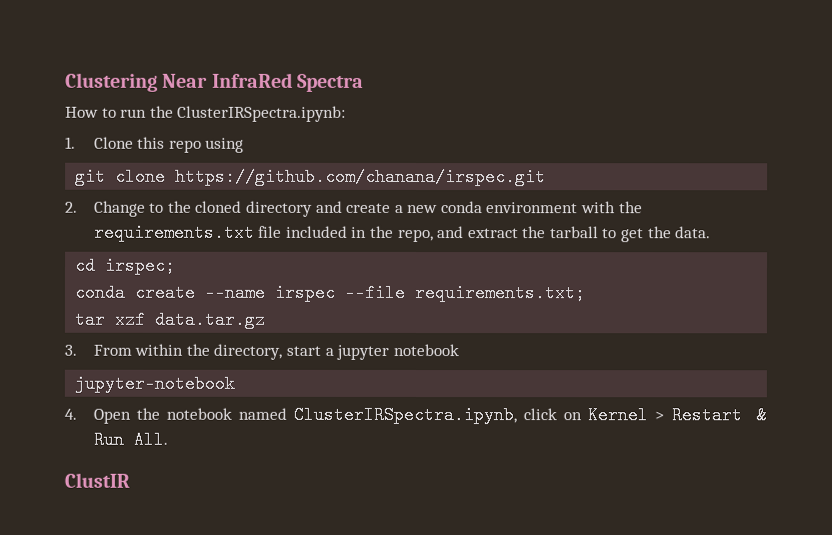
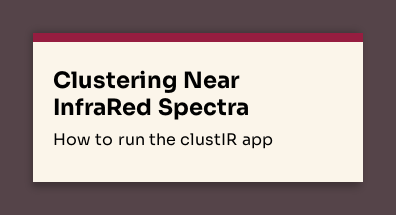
- How to run the ClusterIRSpectra.ipynb:
- 1. Clone this repo using
- git clone https://github.com/chanana/irspec.git
- 2. Change to the cloned directory and create a new conda environment with the requirements.txt file included in the repo, and extract the tarball to get the data.
- cd irspec;
- conda create --name irspec --file requirements.txt;
- tar xzf data.tar.gz
- 3. From within the directory, start a jupyter notebook
- jupyter-notebook
- 4. Open the notebook named ClusterIRSpectra.ipynb, click on Kernel > Restart & Run All.
- ClustIR
+ How to run the clustIR app

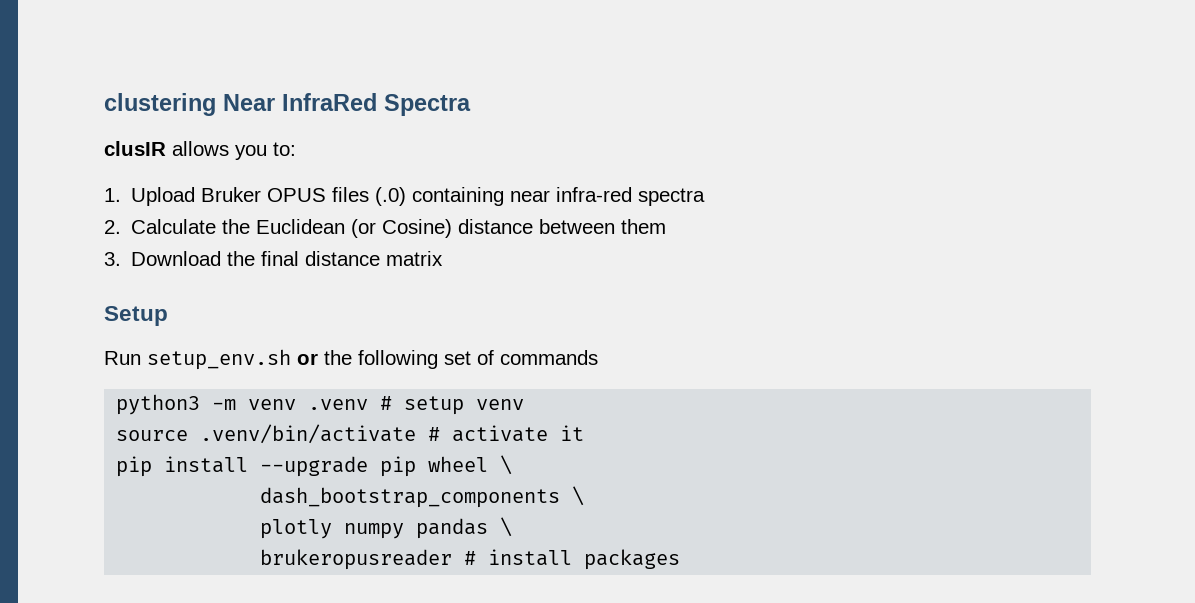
- Clustering Near InfraRed Spectra
+ clustering Near InfraRed Spectra
- How to run the clustIR app
+ clusIR allows you to:
+ 1. Upload Bruker OPUS files (.0) containing near infra-red spectra
+ 2. Calculate the Euclidean (or Cosine) distance between them
+ 3. Download the final distance matrix
+ Setup
+ Run setup_env.sh or the following set of commands
+ python3 -m venv .venv # setup venv
+ source .venv/bin/activate # activate it
+ pip install --upgrade pip wheel \
+ dash_bootstrap_components \
+ plotly numpy pandas \
+ brukeropusreader # install packages

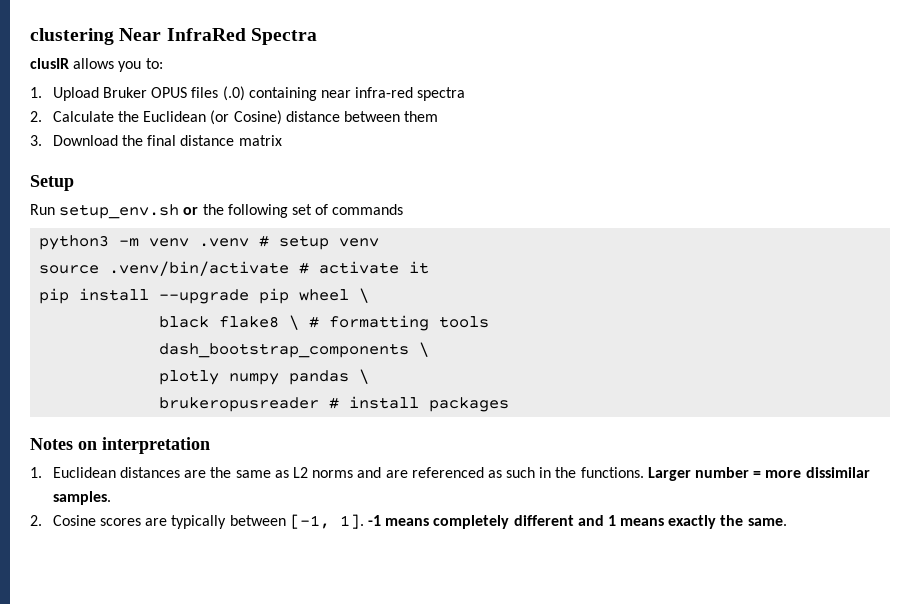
+ black flake8 \ # formatting tools
+ Notes on interpretation
+ 1. Euclidean distances are the same as L2 norms and are referenced as such in the functions. Larger number = more dissimilar samples.
+ 2. Cosine scores are typically between [-1, 1]. -1 means completely different and 1 means exactly the same.

